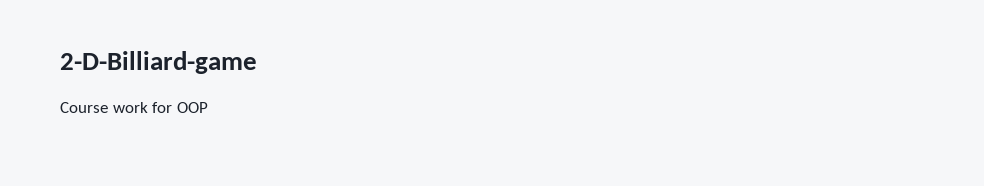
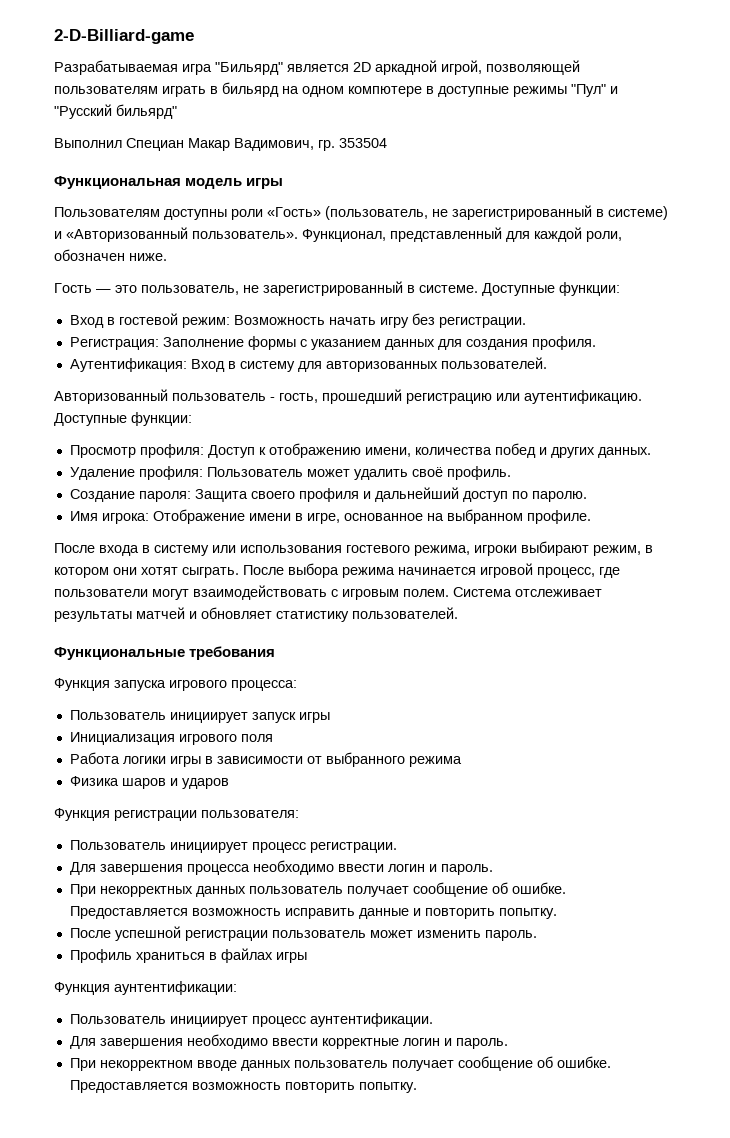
- Course work for OOP
+ Разрабатываемая игра "Бильярд" является 2D аркадной игрой, позволяющей пользователям играть в бильярд на одном компютере в доступные режимы "Пул" и "Русский бильярд"
+ Выполнил Специан Макар Вадимович, гр. 353504
+ Функциональная модель игры
+ Пользователям доступны роли «Гость» (пользователь, не зарегистрированный в системе) и «Авторизованный пользователь». Функционал, представленный для каждой роли, обозначен ниже.
+ Гость — это пользователь, не зарегистрированный в системе. Доступные функции:
+ Вход в гостевой режим: Возможность начать игру без регистрации.
+ Регистрация: Заполнение формы с указанием данных для создания профиля.
+ Аутентификация: Вход в систему для авторизованных пользователей.
+ Авторизованный пользователь - гость, прошедший регистрацию или аутентификацию. Доступные функции:
+ Просмотр профиля: Доступ к отображению имени, количества побед и других данных.
+ Удаление профиля: Пользователь может удалить своё профиль.
+ Создание пароля: Защита своего профиля и дальнейший доступ по паролю.
+ Имя игрока: Отображение имени в игре, основанное на выбранном профиле.
+ После входа в систему или использования гостевого режима, игроки выбирают режим, в котором они хотят сыграть. После выбора режима начинается игровой процесс, где пользователи могут взаимодействовать с игровым полем. Система отслеживает результаты матчей и обновляет статистику пользователей.
+ Функциональные требования
+ Функция запуска игрового процесса:
+ Пользователь инициирует запуск игры
+ Инициализация игрового поля
+ Работа логики игры в зависимости от выбранного режима
+ Физика шаров и ударов
+ Функция регистрации пользователя:
+ Пользователь инициирует процесс регистрации.
+ Для завершения процесса необходимо ввести логин и пароль.
+ При некорректных данных пользователь получает сообщение об ошибке. Предоставляется возможность исправить данные и повторить попытку.
+ После успешной регистрации пользователь может изменить пароль.
+ Профиль храниться в файлах игры
+ Функция аунтентификации:
+ Пользователь инициирует процесс аунтентификации.
+ Для завершения необходимо ввести корректные логин и пароль.
+ При некорректном вводе данных пользователь получает сообщение об ошибке. Предоставляется возможность повторить попытку.

